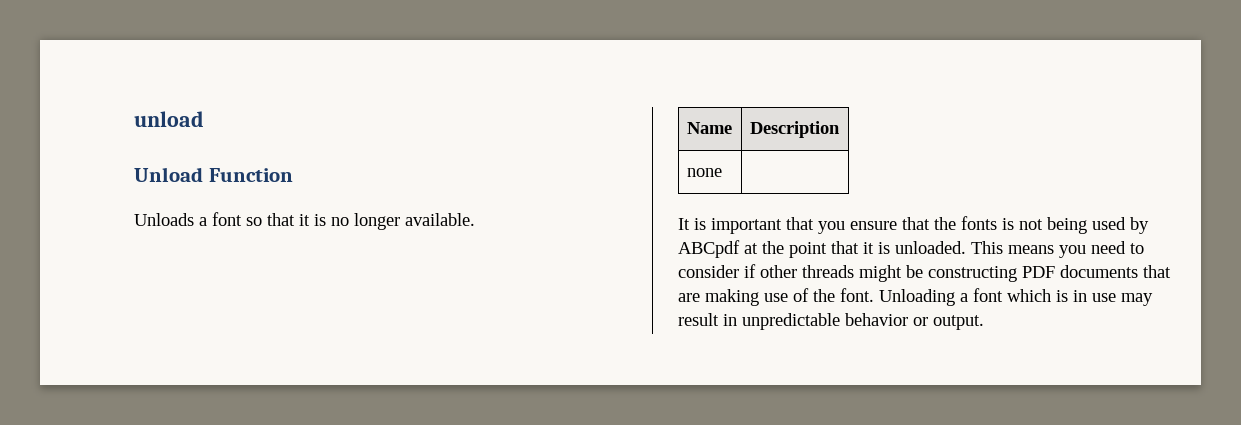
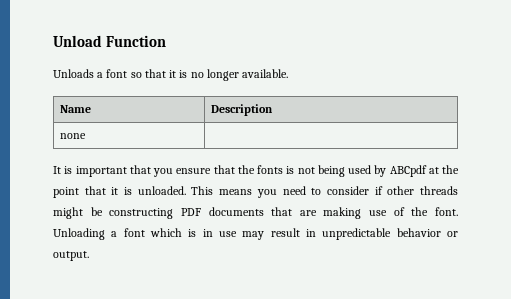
- unload

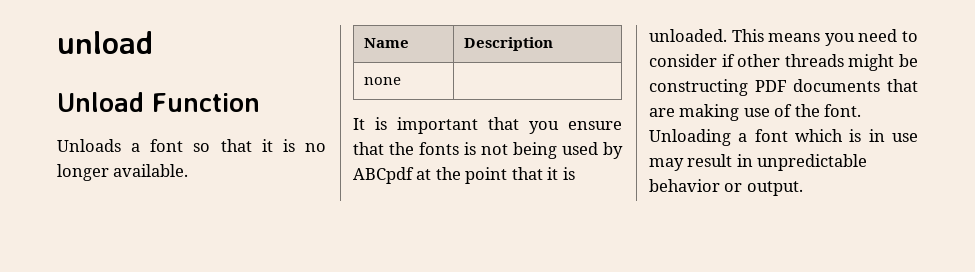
+ unload

